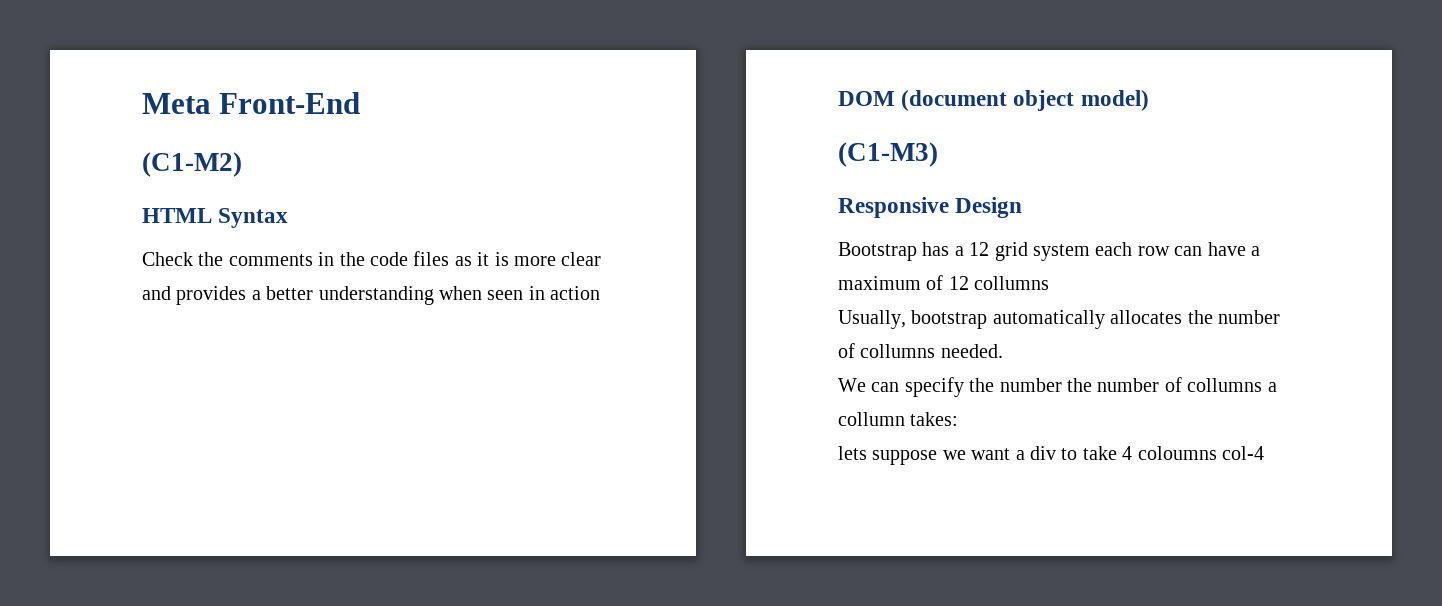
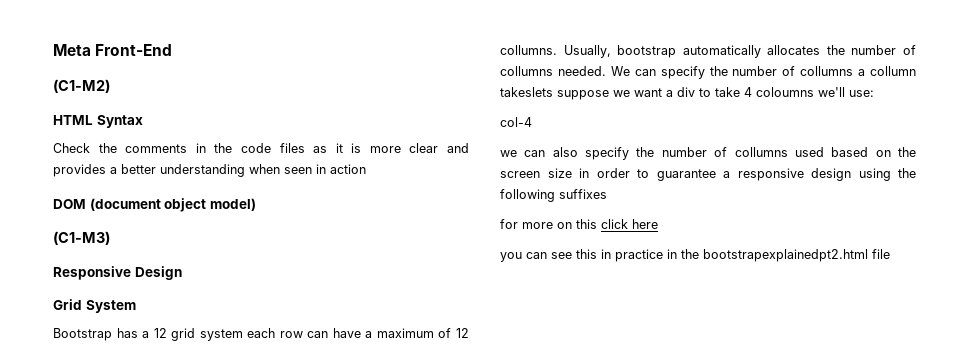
+ Grid System
- Bootstrap has a 12 grid system each row can have a maximum of 12 collumns
- Usually, bootstrap automatically allocates the number of collumns needed.
- We can specify the number the number of collumns a collumn takes:
- lets suppose we want a div to take 4 coloumns col-4
+ Bootstrap has a 12 grid system each row can have a maximum of 12 collumns. Usually, bootstrap automatically allocates the number of collumns needed. We can specify the number of collumns a collumn takeslets suppose we want a div to take 4 coloumns we'll use:
+ col-4
+ we can also specify the number of collumns used based on the screen size in order to guarantee a responsive design using the following suffixes
+ for more on this click here
+ you can see this in practice in the bootstrapexplainedpt2.html file

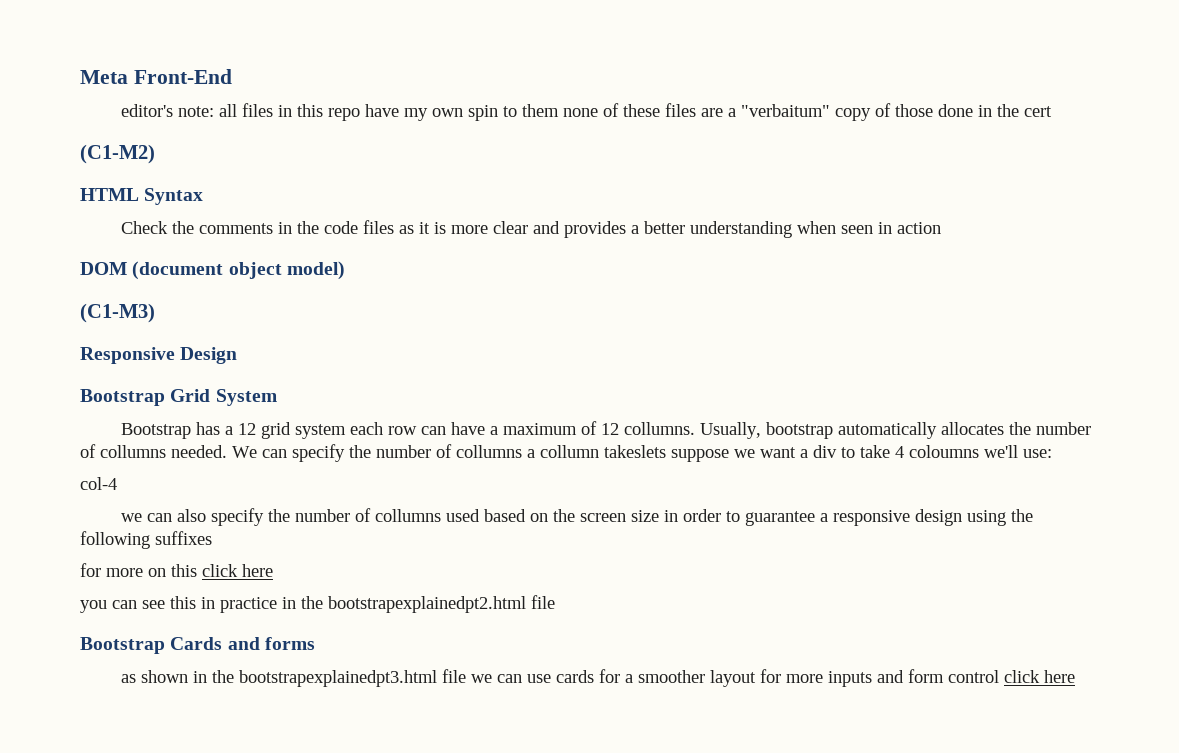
+ editor's note: all files in this repo have my own spin to them none of these files are a "verbaitum" copy of those done in the cert
- Grid System
+ Bootstrap Grid System
+ Bootstrap Cards and forms
+ as shown in the bootstrapexplainedpt3.html file we can use cards for a smoother layout for more inputs and form control click here

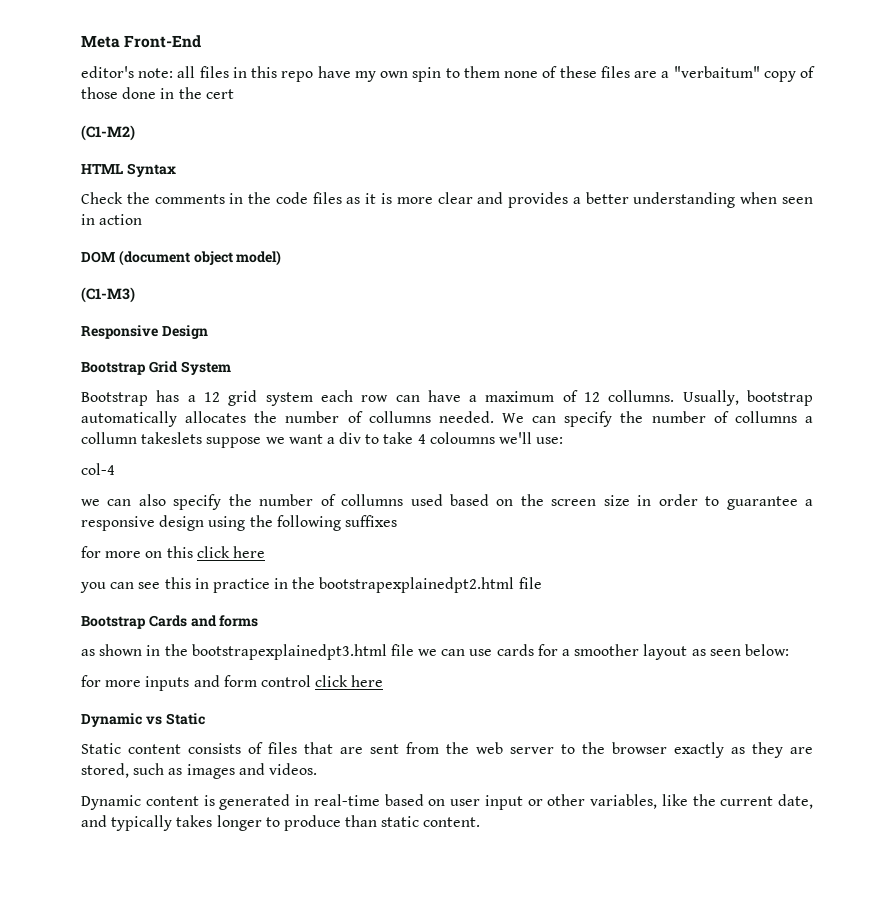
- as shown in the bootstrapexplainedpt3.html file we can use cards for a smoother layout for more inputs and form control click here
+ as shown in the bootstrapexplainedpt3.html file we can use cards for a smoother layout as seen below:
+ for more inputs and form control click here
+ Dynamic vs Static
+ Static content consists of files that are sent from the web server to the browser exactly as they are stored, such as images and videos.
+ Dynamic content is generated in real-time based on user input or other variables, like the current date, and typically takes longer to produce than static content.

